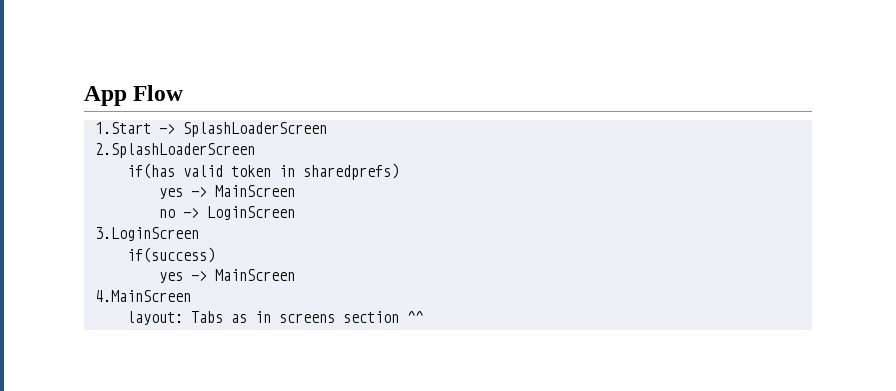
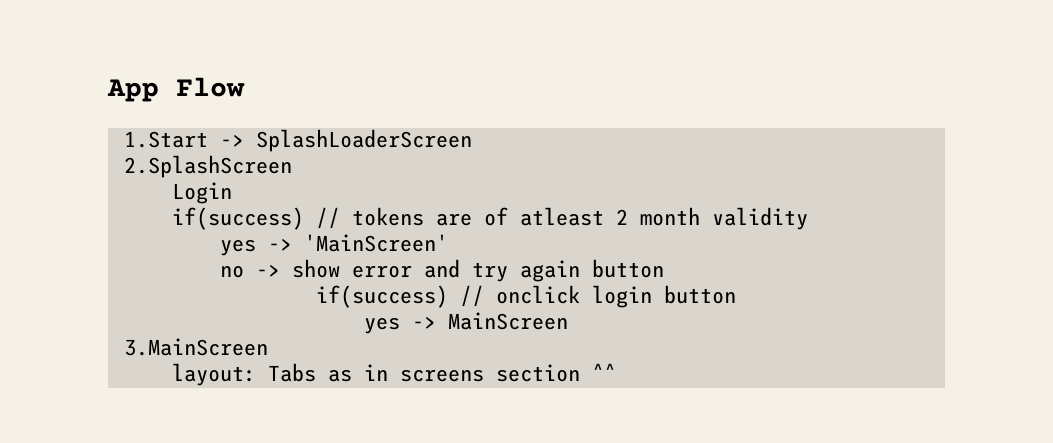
- 2.SplashLoaderScreen
- if(has valid token in sharedprefs)
+ 2.SplashScreen
+ Login
+ if(success) // tokens are of atleast 2 month validity
+ yes -> 'MainScreen'
+ no -> show error and try again button
+ if(success) // onclick login button
  yes -> MainScreen
- no -> LoginScreen
- 3.LoginScreen
- if(success)
- yes -> MainScreen
- 4.MainScreen
+ 3.MainScreen

